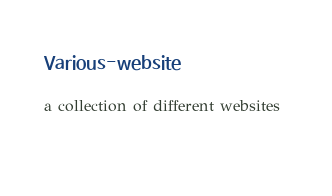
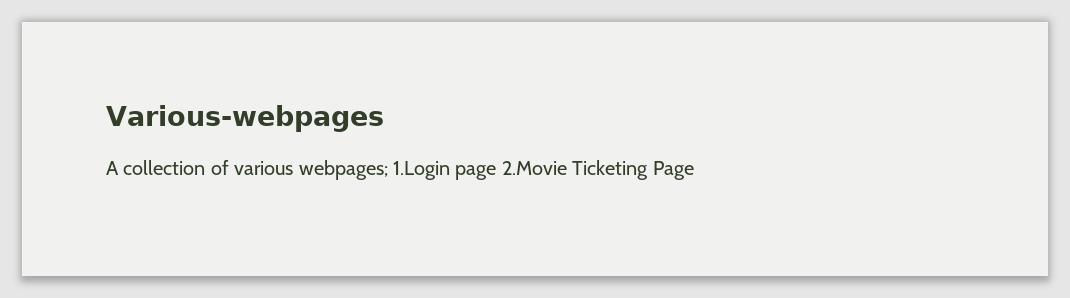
- Various-website
- a collection of different websites
+ Various-webpages
+ A collection of various webpages; 1.Login page 2.Movie Ticketing Page

